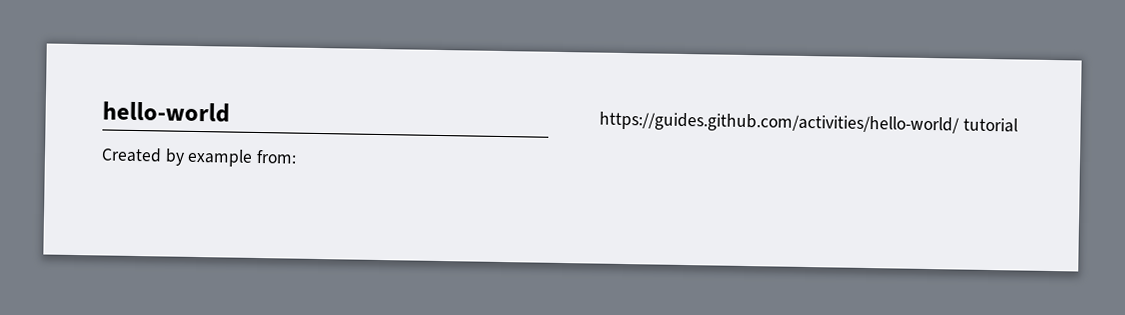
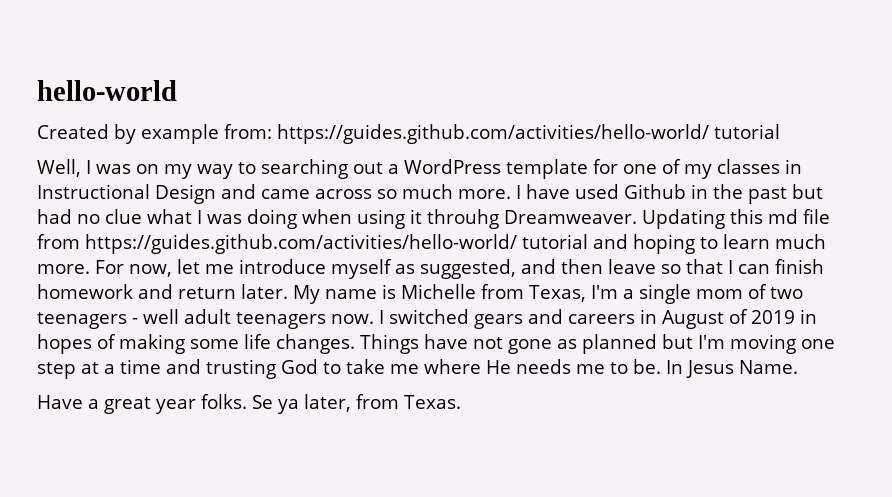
+ Well, I was on my way to searching out a WordPress template for one of my classes in Instructional Design and came across so much more. I have used Github in the past but had no clue what I was doing when using it throuhg Dreamweaver. Updating this md file from https://guides.github.com/activities/hello-world/ tutorial and hoping to learn much more. For now, let me introduce myself as suggested, and then leave so that I can finish homework and return later. My name is Michelle from Texas, I'm a single mom of two teenagers - well adult teenagers now. I switched gears and careers in August of 2019 in hopes of making some life changes. Things have not gone as planned but I'm moving one step at a time and trusting God to take me where He needs me to be. In Jesus Name.
+ Have a great year folks. Se ya later, from Texas.

